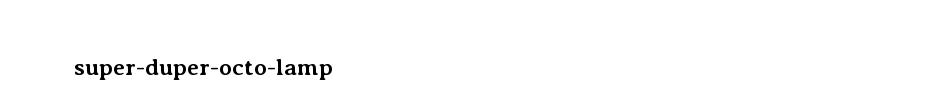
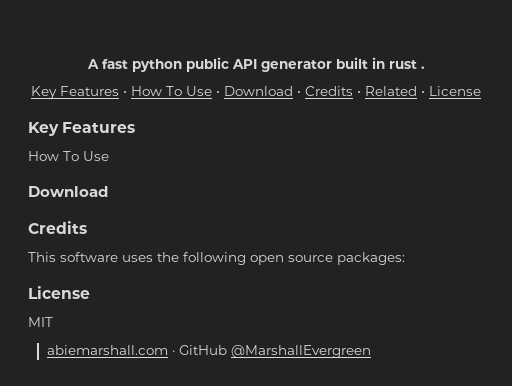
- super-duper-octo-lamp
+ A fast python public API generator built in rust .
+ Key Features • How To Use • Download • Credits • Related • License
+ Key Features
+ How To Use
+ Download
+ Credits
+ This software uses the following open source packages:
+ License
+ MIT
+ abiemarshall.com · GitHub @MarshallEvergreen

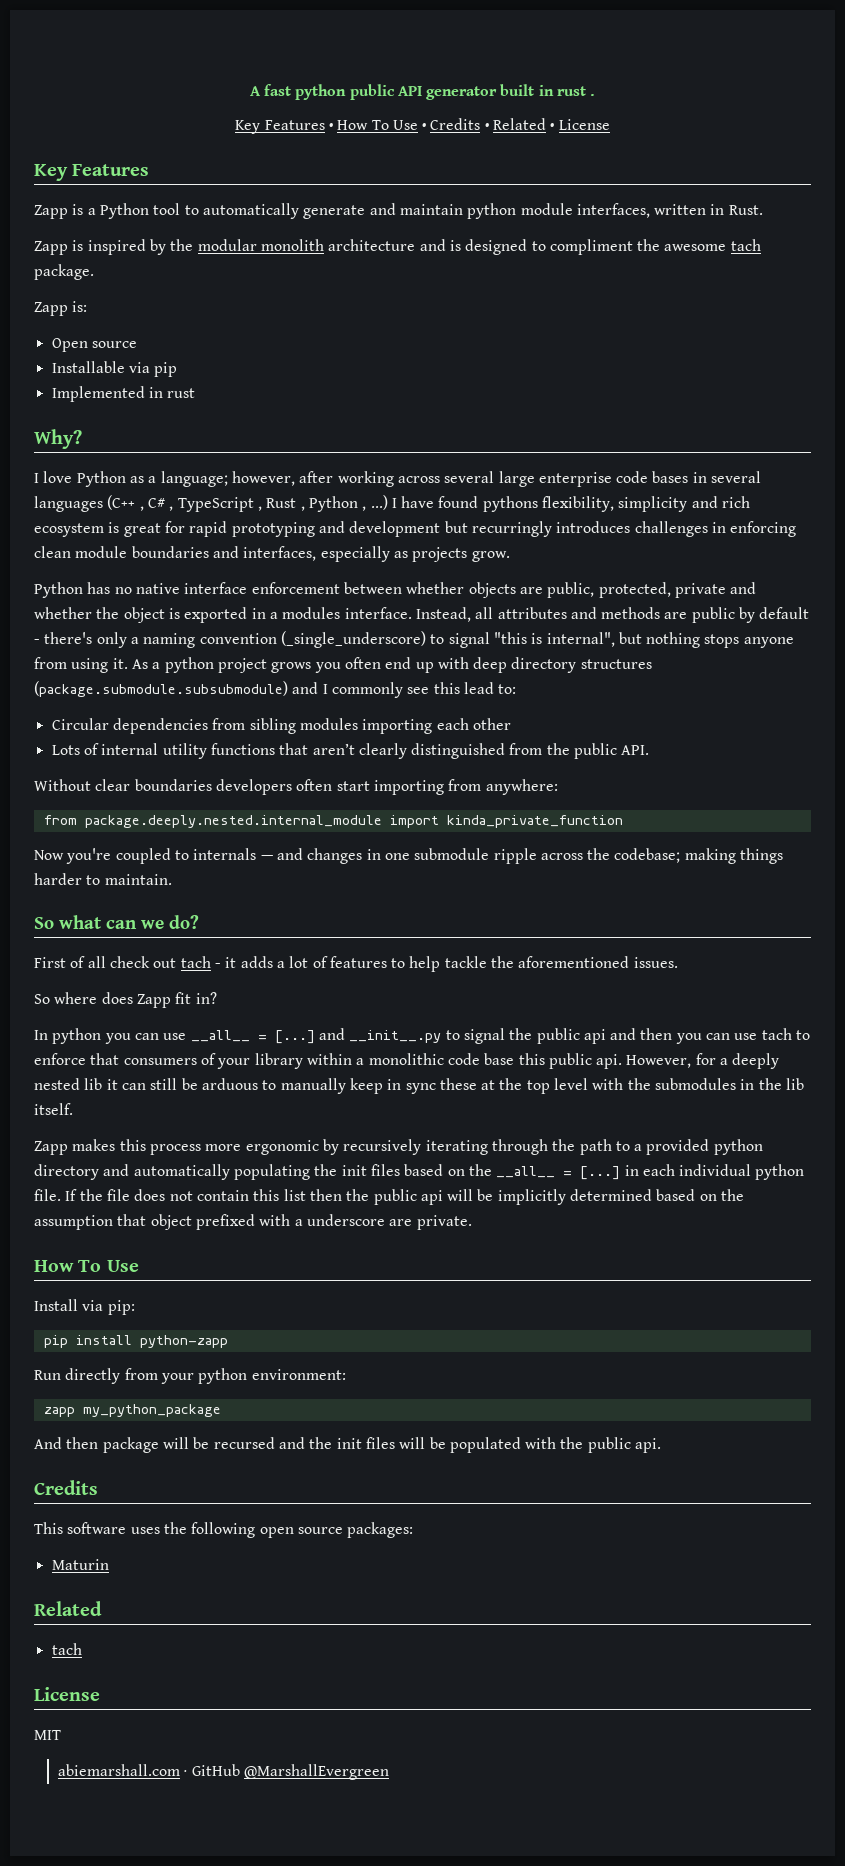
- Key Features • How To Use • Download • Credits • Related • License
+ Key Features • How To Use • Credits • Related • License
  Key Features
+ Zapp is a Python tool to automatically generate and maintain python module interfaces, written in Rust.
+ Zapp is inspired by the modular monolith architecture and is designed to compliment the awesome tach package.
+ Zapp is:
+ Open source
+ Installable via pip
+ Implemented in rust
+ Why?
+ I love Python as a language; however, after working across several large enterprise code bases in several languages (C++ , C# , TypeScript , Rust , Python , ...) I have found pythons flexibility, simplicity and rich ecosystem is great for rapid prototyping and development but recurringly introduces challenges in enforcing clean module boundaries and interfaces, especially as projects grow.
+ Python has no native interface enforcement between whether objects are public, protected, private and whether the object is exported in a modules interface. Instead, all attributes and methods are public by default - there's only a naming convention (_single_underscore) to signal "this is internal", but nothing stops anyone from using it. As a python project grows you often end up with deep directory structures (package.submodule.subsubmodule) and I commonly see this lead to:
+ Circular dependencies from sibling modules importing each other
+ Lots of internal utility functions that aren’t clearly distinguished from the public API.
+ Without clear boundaries developers often start importing from anywhere:
+ from package.deeply.nested.internal_module import kinda_private_function
+ Now you're coupled to internals — and changes in one submodule ripple across the codebase; making things harder to maintain.
+ So what can we do?
+ First of all check out tach - it adds a lot of features to help tackle the aforementioned issues.
+ So where does Zapp fit in?
+ In python you can use __all__ = [...] and __init__.py to signal the public api and then you can use tach to enforce that consumers of your library within a monolithic code base this public api. However, for a deeply nested lib it can still be arduous to manually keep in sync these at the top level with the submodules in the lib itself.
+ Zapp makes this process more ergonomic by recursively iterating through the path to a provided python directory and automatically populating the init files based on the __all__ = [...] in each individual python file. If the file does not contain this list then the public api will be implicitly determined based on the assumption that object prefixed with a underscore are private.
  How To Use
- Download
+ Install via pip:
+ pip install python-zapp
+ Run directly from your python environment:
+ zapp my_python_package
+ And then package will be recursed and the init files will be populated with the public api.
+ Maturin
+ Related
+ tach

